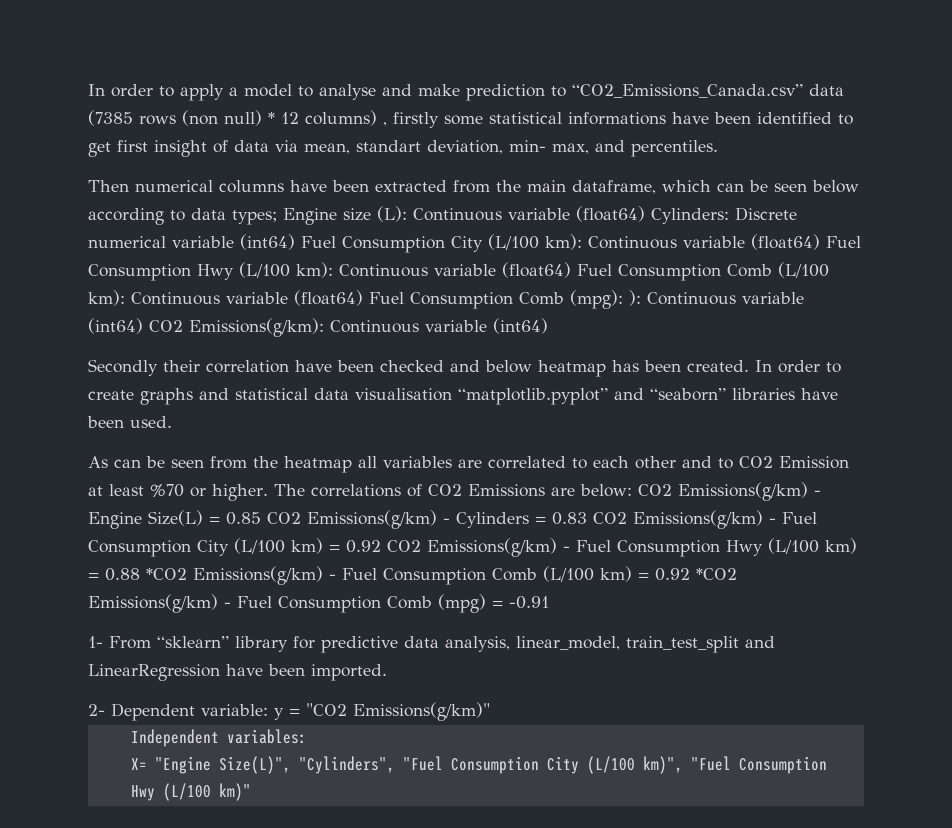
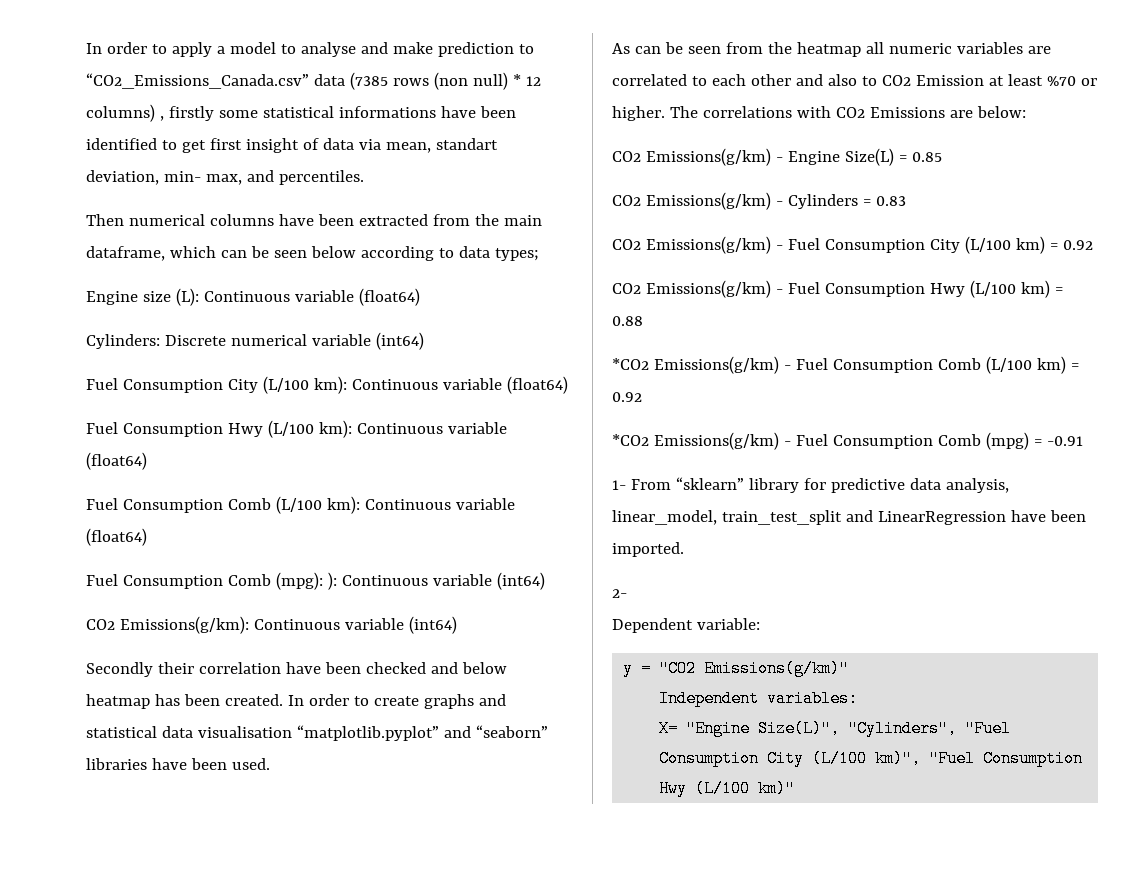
- Then numerical columns have been extracted from the main dataframe, which can be seen below according to data types; Engine size (L): Continuous variable (float64) Cylinders:
+ Then numerical columns have been extracted from the main dataframe, which can be seen below according to data types;
+ Engine size (L): Continuous variable (float64)
+ Cylinders:
- Discrete numerical variable (int64) Fuel Consumption City (L/100 km): Continuous variable (float64) Fuel Consumption Hwy (L/100 km): Continuous variable (float64) Fuel Consumption Comb (L/100 km): Continuous variable (float64) Fuel Consumption Comb (mpg):
+ Discrete numerical variable (int64)
+ Fuel Consumption City (L/100 km): Continuous variable (float64)
+ Fuel Consumption Hwy (L/100 km): Continuous variable (float64)
+ Fuel Consumption Comb (L/100 km): Continuous variable (float64)
+ Fuel Consumption Comb (mpg):
- ): Continuous variable (int64) CO2 Emissions(g/km):
+ ): Continuous variable (int64)
+ CO2 Emissions(g/km):
- As can be seen from the heatmap all variables are correlated to each other and to CO2 Emission at least %70 or higher.
+ As can be seen from the heatmap all numeric variables are correlated to each other and also to CO2 Emission at least %70 or higher.
- The correlations of CO2 Emissions are below: CO2 Emissions(g/km) - Engine Size(L) = 0.85 CO2 Emissions(g/km) - Cylinders = 0.83 CO2 Emissions(g/km) - Fuel Consumption City (L/100 km) = 0.92 CO2 Emissions(g/km) - Fuel Consumption Hwy (L/100 km) = 0.88 *CO2 Emissions(g/km) - Fuel Consumption Comb (L/100 km) = 0.92 *CO2 Emissions(g/km) - Fuel Consumption Comb (mpg) = -0.91
+ The correlations with CO2 Emissions are below:
+ CO2 Emissions(g/km) - Engine Size(L) = 0.85
+ CO2 Emissions(g/km) - Cylinders = 0.83
+ CO2 Emissions(g/km) - Fuel Consumption City (L/100 km) = 0.92
+ CO2 Emissions(g/km) - Fuel Consumption Hwy (L/100 km) = 0.88
+ *CO2 Emissions(g/km) - Fuel Consumption Comb (L/100 km) = 0.92
+ *CO2 Emissions(g/km) - Fuel Consumption Comb (mpg) = -0.91
- 2- Dependent variable: y = "CO2 Emissions(g/km)"
+ 2-
+ Dependent variable:
+ y = "CO2 Emissions(g/km)"

